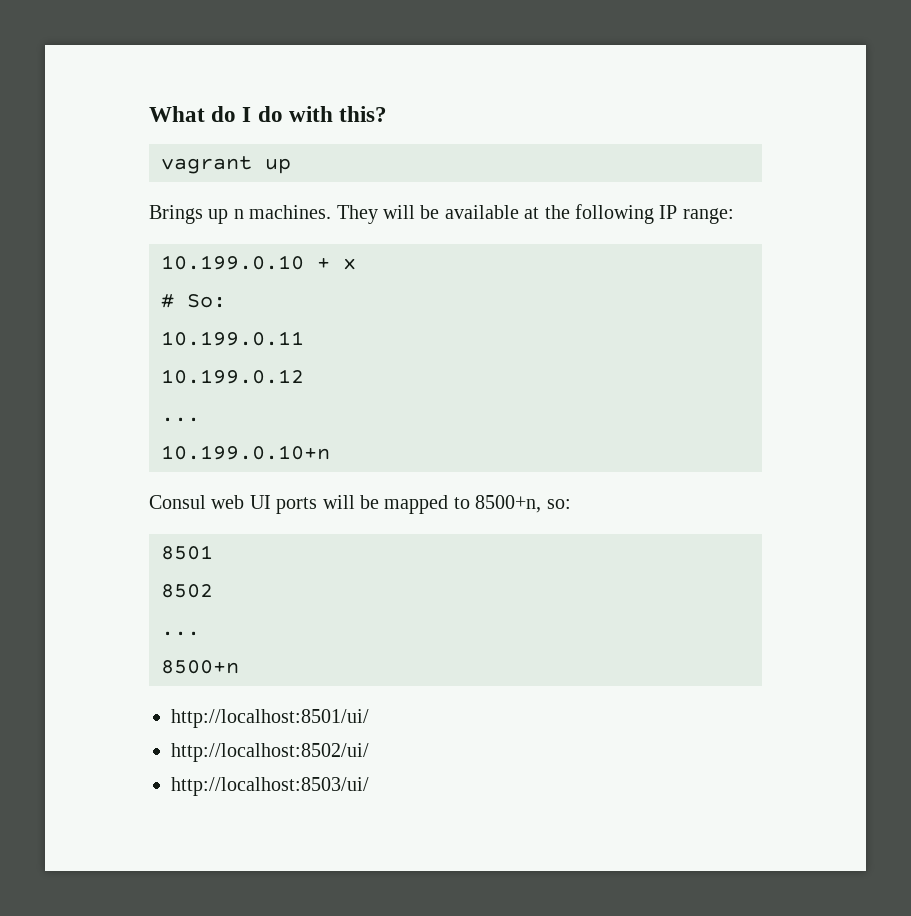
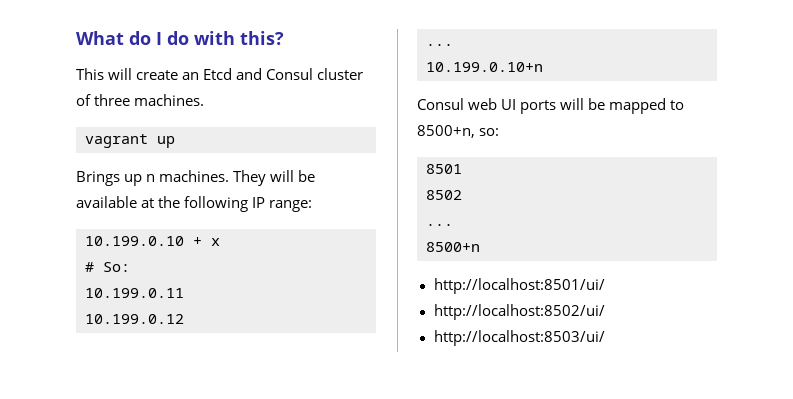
+ This will create an Etcd and Consul cluster of three machines.

